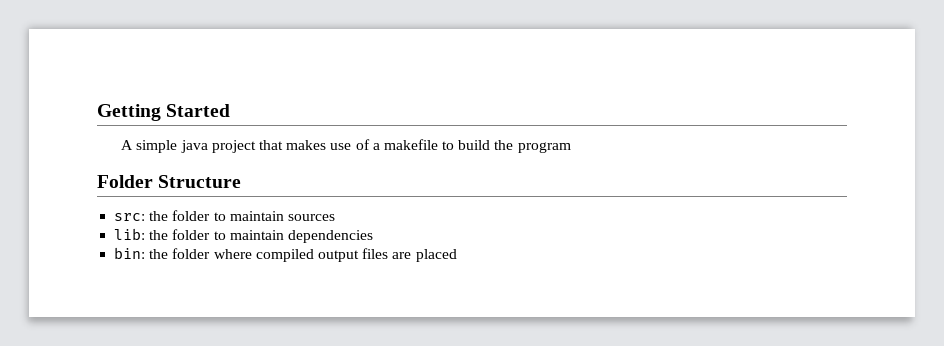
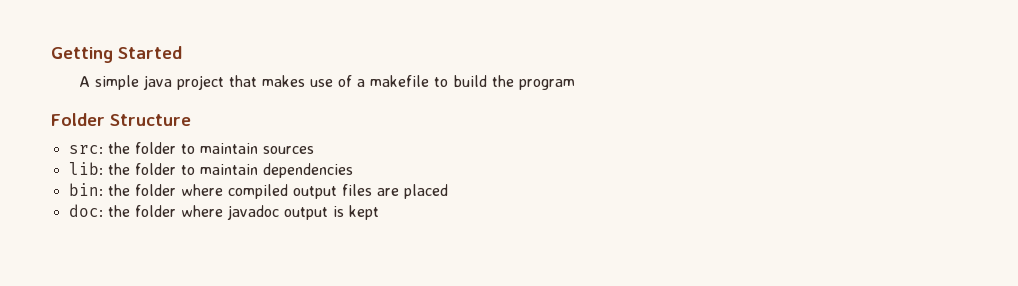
+ doc: the folder where javadoc output is kept

